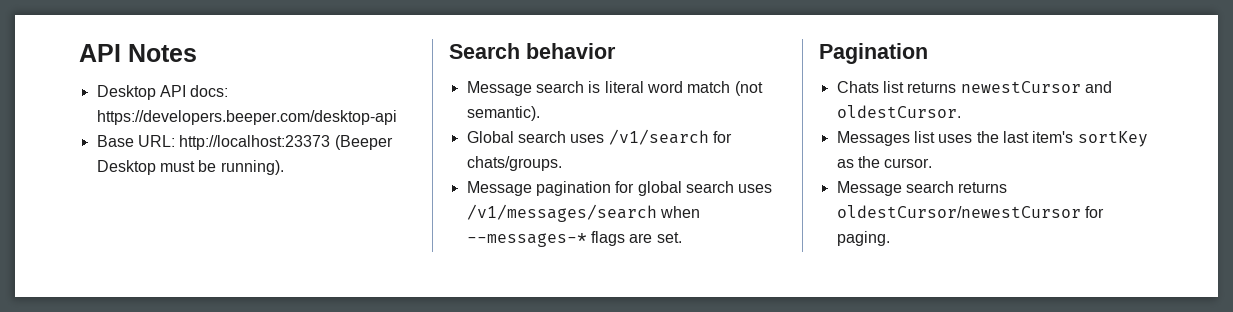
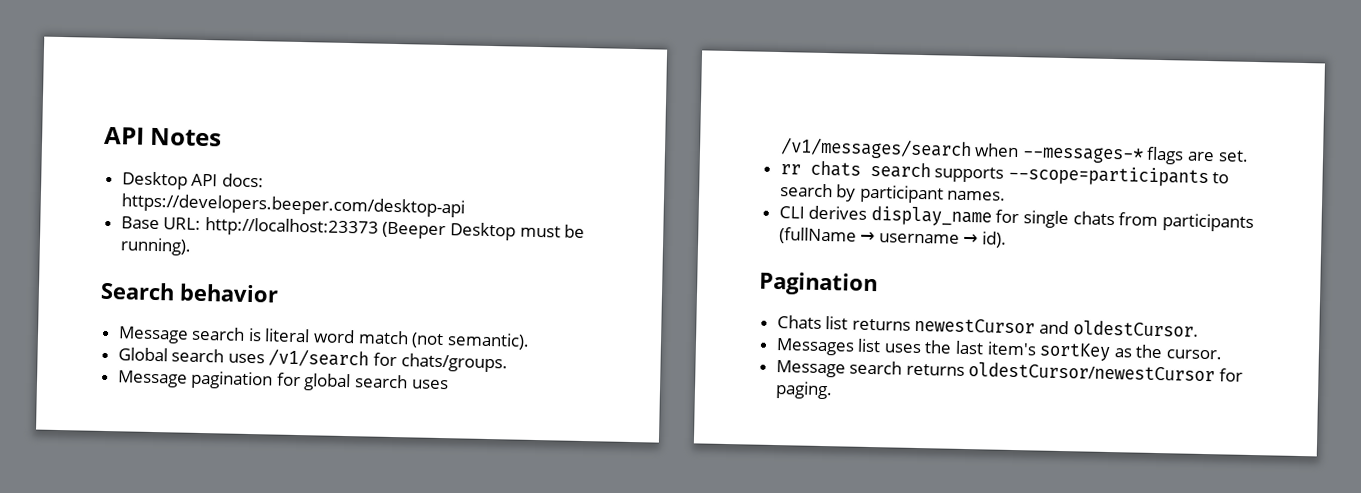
+ rr chats search supports --scope=participants to search by participant names.
+ CLI derives display_name for single chats from participants (fullName → username → id).

